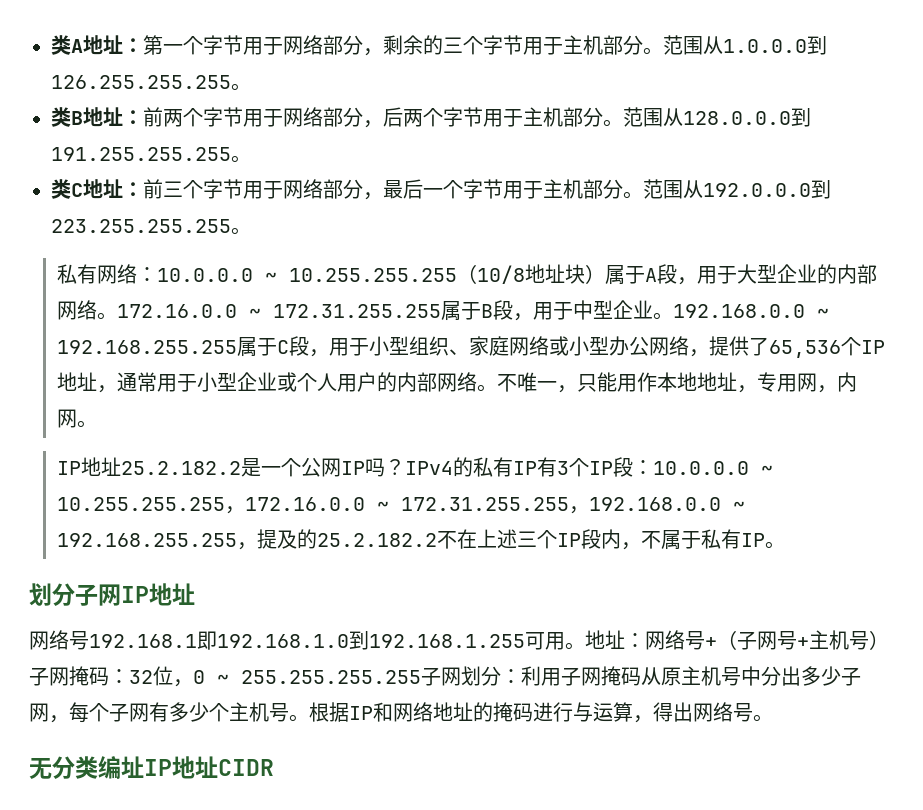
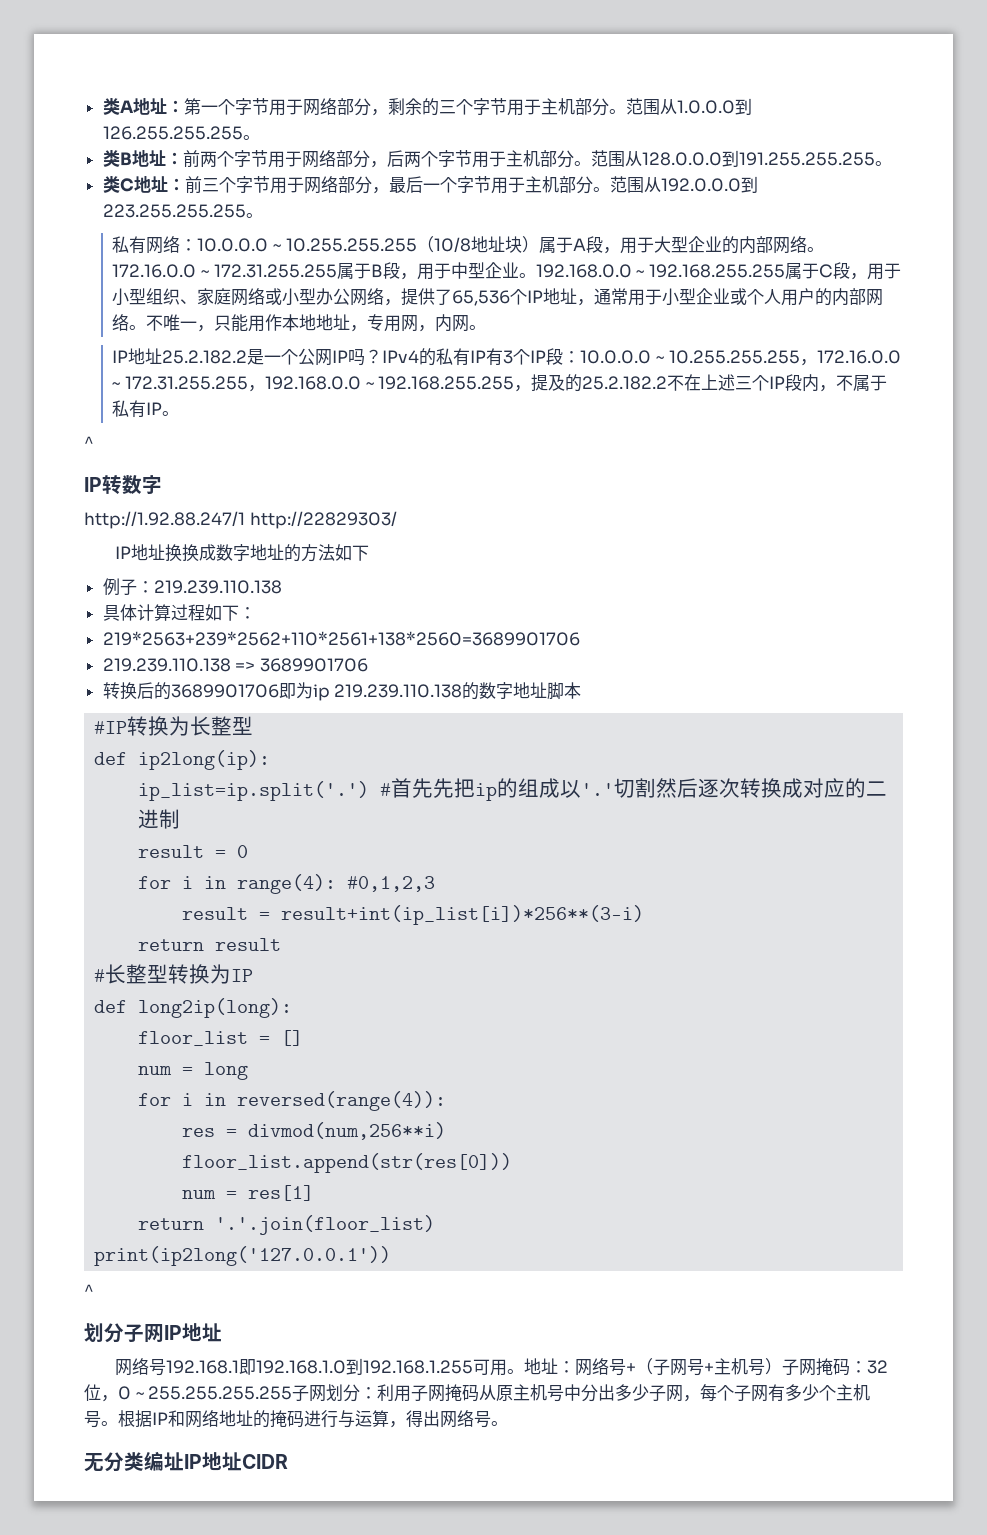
  IPv4的私有IP有3个IP段：10.0.0.0 ~ 10.255.255.255，172.16.0.0 ~ 172.31.255.255，192.168.0.0 ~ 192.168.255.255，提及的25.2.182.2不在上述三个IP段内，不属于私有IP。
+ ^
+ IP转数字
+ http://1.92.88.247/1 http://22829303/
+ IP地址换换成数字地址的方法如下
+ 例子：219.239.110.138
+ 具体计算过程如下：
+ 219*2563+239*2562+110*2561+138*2560=3689901706
+ 219.239.110.138 => 3689901706
+ 转换后的3689901706即为ip 219.239.110.138的数字地址脚本
+ #IP转换为长整型
+ def ip2long(ip):
+ ip_list=ip.split('.') #⾸先先把ip的组成以'.'切割然后逐次转换成对应的⼆进制
+ result = 0
+ for i in range(4): #0,1,2,3
+ result = result+int(ip_list[i])*256**(3-i)
+ return result
+ #长整型转换为IP
+ def long2ip(long):
+ floor_list = []
+ num = long
+ for i in reversed(range(4)):
+ res = divmod(num,256**i)
+ floor_list.append(str(res[0]))
+ num = res[1]
+ return '.'.join(floor_list)
+ print(ip2long('127.0.0.1'))
+ ^

